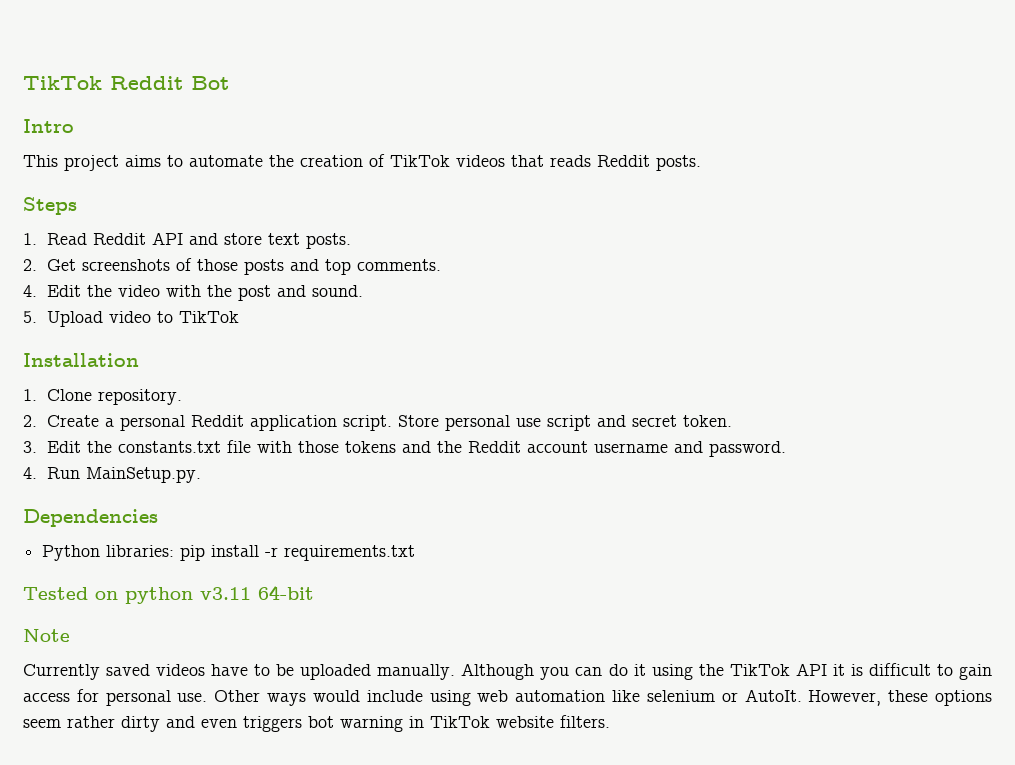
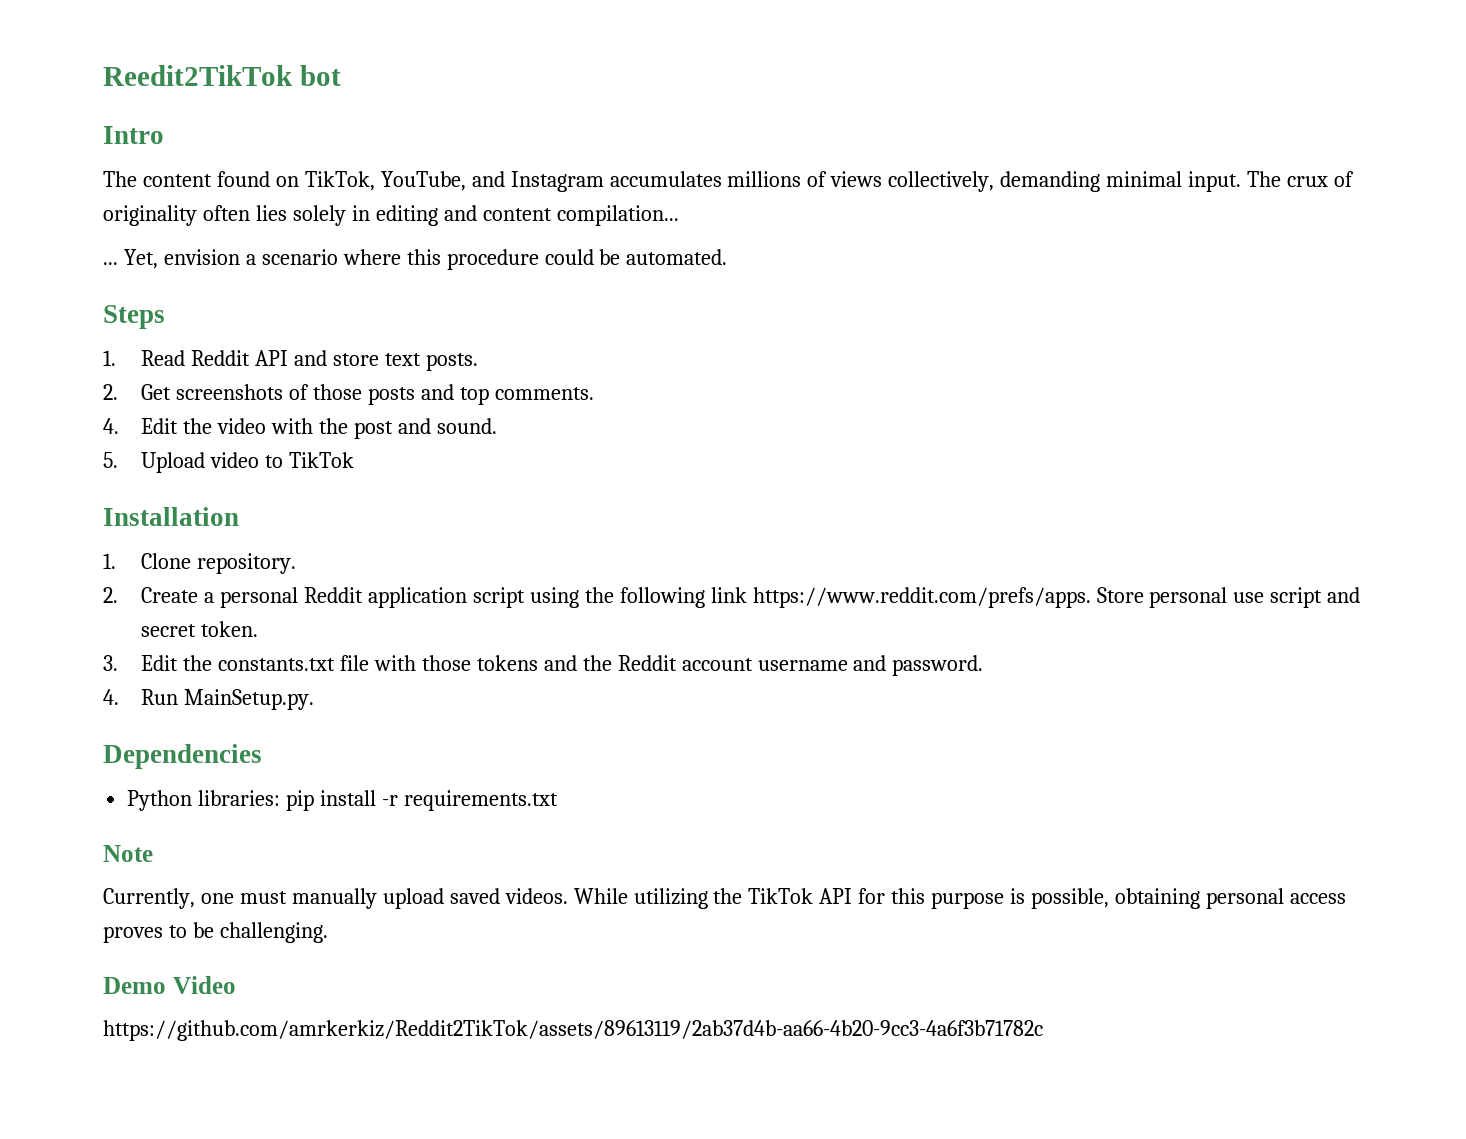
- TikTok Reddit Bot
+ Reedit2TikTok bot
  Intro
- This project aims to automate the creation of TikTok videos that reads Reddit posts.
+ The content found on TikTok, YouTube, and Instagram accumulates millions of views collectively, demanding minimal input. The crux of originality often lies solely in editing and content compilation...
+ ... Yet, envision a scenario where this procedure could be automated.
- 2. Create a personal Reddit application script. Store personal use script and secret token.
+ 2. Create a personal Reddit application script using the following link https://www.reddit.com/prefs/apps. Store personal use script and secret token.
- Tested on python v3.11 64-bit
  Note
- Currently saved videos have to be uploaded manually. Although you can do it using the TikTok API it is difficult to gain access for personal use. Other ways would include using web automation like selenium or AutoIt. However, these options seem rather dirty and even triggers bot warning in TikTok website filters.
+ Currently, one must manually upload saved videos. While utilizing the TikTok API for this purpose is possible, obtaining personal access proves to be challenging.
+ Demo Video
+ https://github.com/amrkerkiz/Reddit2TikTok/assets/89613119/2ab37d4b-aa66-4b20-9cc3-4a6f3b71782c

